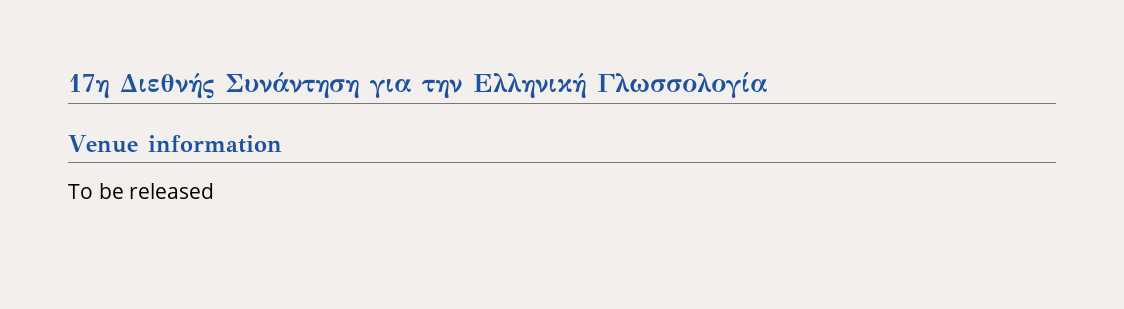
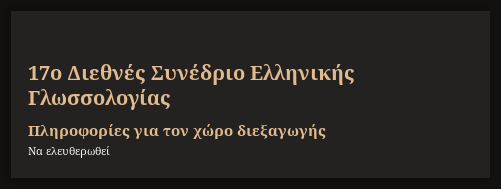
- 17η Διεθνής Συνάντηση για την Ελληνική Γλωσσολογία
- Venue information
- To be released
+ 17ο Διεθνές Συνέδριο Ελληνικής Γλωσσολογίας
+ Πληροφορίες για τον χώρο διεξαγωγής
+ Να ελευθερωθεί

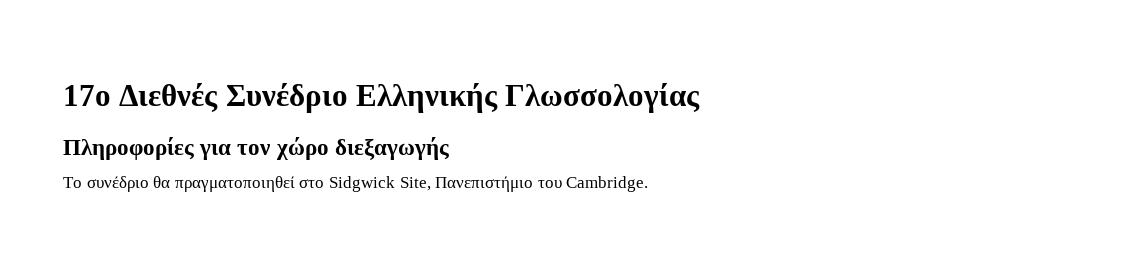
- Να ελευθερωθεί
+ Το συνέδριο θα πραγματοποιηθεί στο Sidgwick Site, Πανεπιστήμιο του Cambridge.

